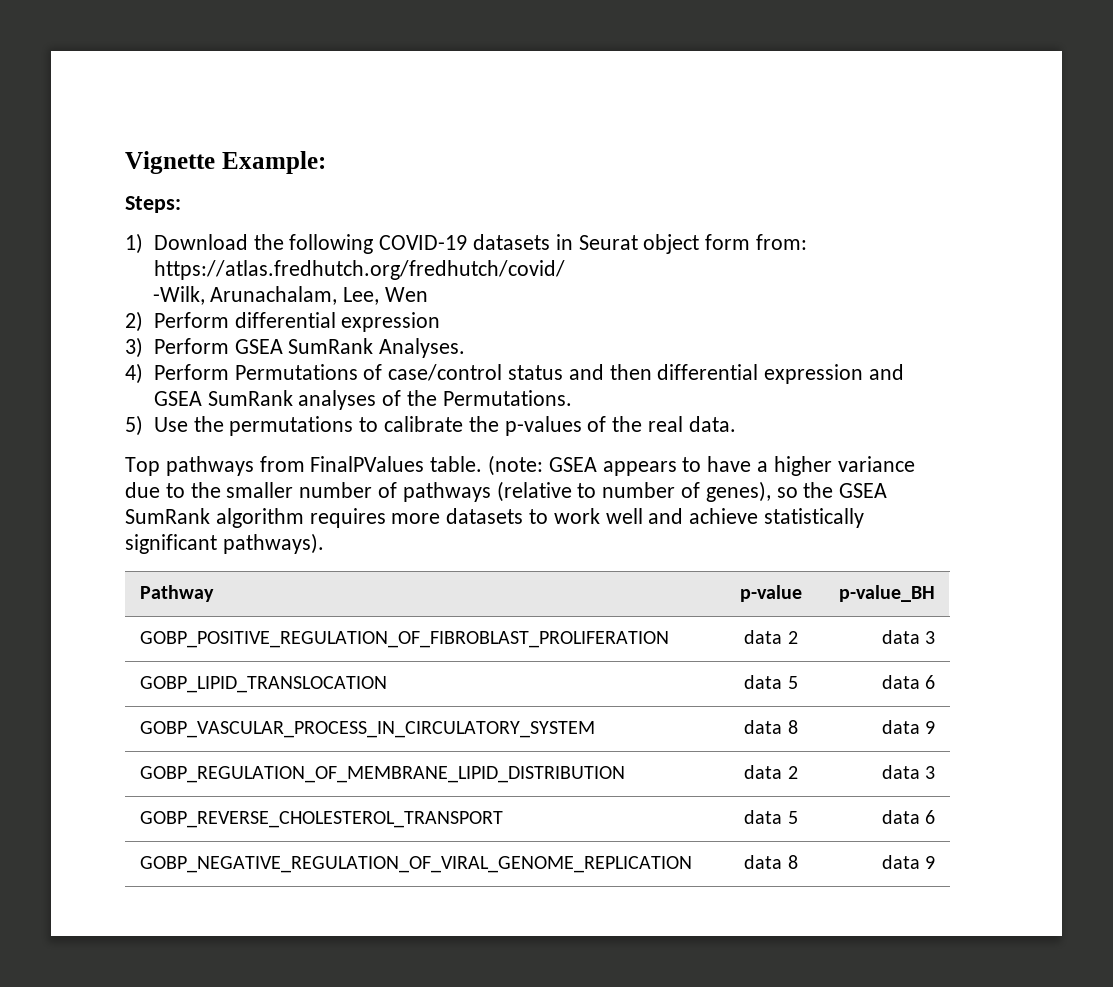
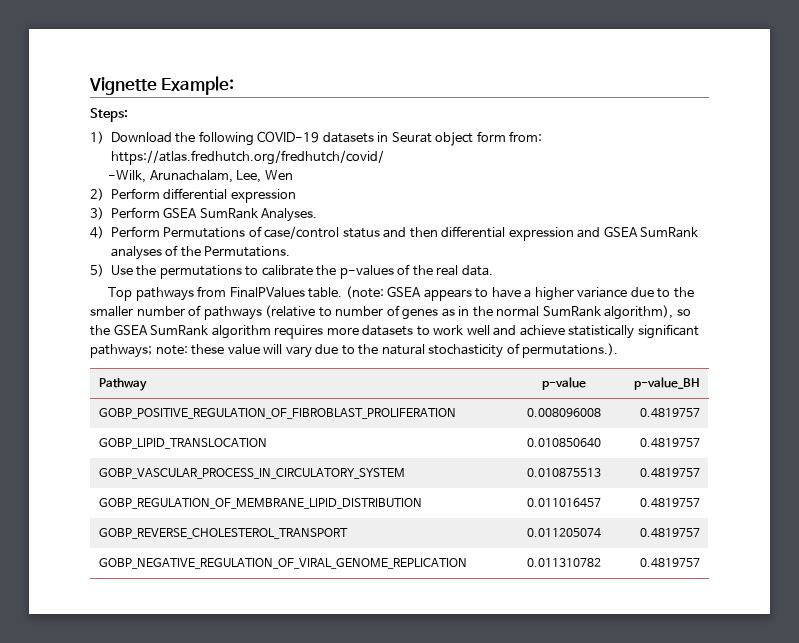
- (note: GSEA appears to have a higher variance due to the smaller number of pathways (relative to number of genes), so the GSEA SumRank algorithm requires more datasets to work well and achieve statistically significant pathways).
+ (note: GSEA appears to have a higher variance due to the smaller number of pathways (relative to number of genes as in the normal SumRank algorithm), so the GSEA SumRank algorithm requires more datasets to work well and achieve statistically significant pathways; note: these value will vary due to the natural stochasticity of permutations.).
  Pathway | p-value | p-value_BH
- GOBP_POSITIVE_REGULATION_OF_FIBROBLAST_PROLIFERATION | data 2 | data 3
- GOBP_LIPID_TRANSLOCATION | data 5 | data 6
- GOBP_VASCULAR_PROCESS_IN_CIRCULATORY_SYSTEM | data 8 | data 9
- GOBP_REGULATION_OF_MEMBRANE_LIPID_DISTRIBUTION | data 2 | data 3
- GOBP_REVERSE_CHOLESTEROL_TRANSPORT | data 5 | data 6
- GOBP_NEGATIVE_REGULATION_OF_VIRAL_GENOME_REPLICATION | data 8 | data 9
+ GOBP_POSITIVE_REGULATION_OF_FIBROBLAST_PROLIFERATION | 0.008096008 | 0.4819757
+ GOBP_LIPID_TRANSLOCATION | 0.010850640 | 0.4819757
+ GOBP_VASCULAR_PROCESS_IN_CIRCULATORY_SYSTEM | 0.010875513 | 0.4819757
+ GOBP_REGULATION_OF_MEMBRANE_LIPID_DISTRIBUTION | 0.011016457 | 0.4819757
+ GOBP_REVERSE_CHOLESTEROL_TRANSPORT | 0.011205074 | 0.4819757
+ GOBP_NEGATIVE_REGULATION_OF_VIRAL_GENOME_REPLICATION | 0.011310782 | 0.4819757

